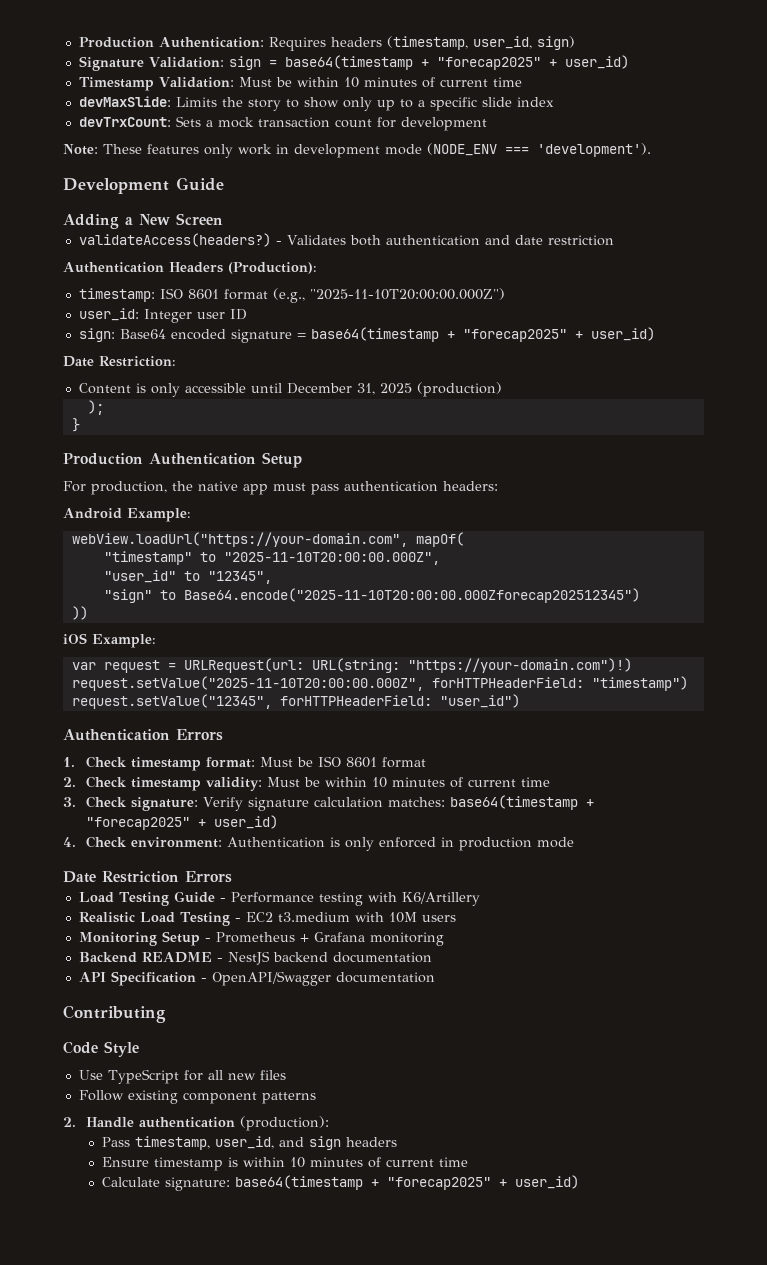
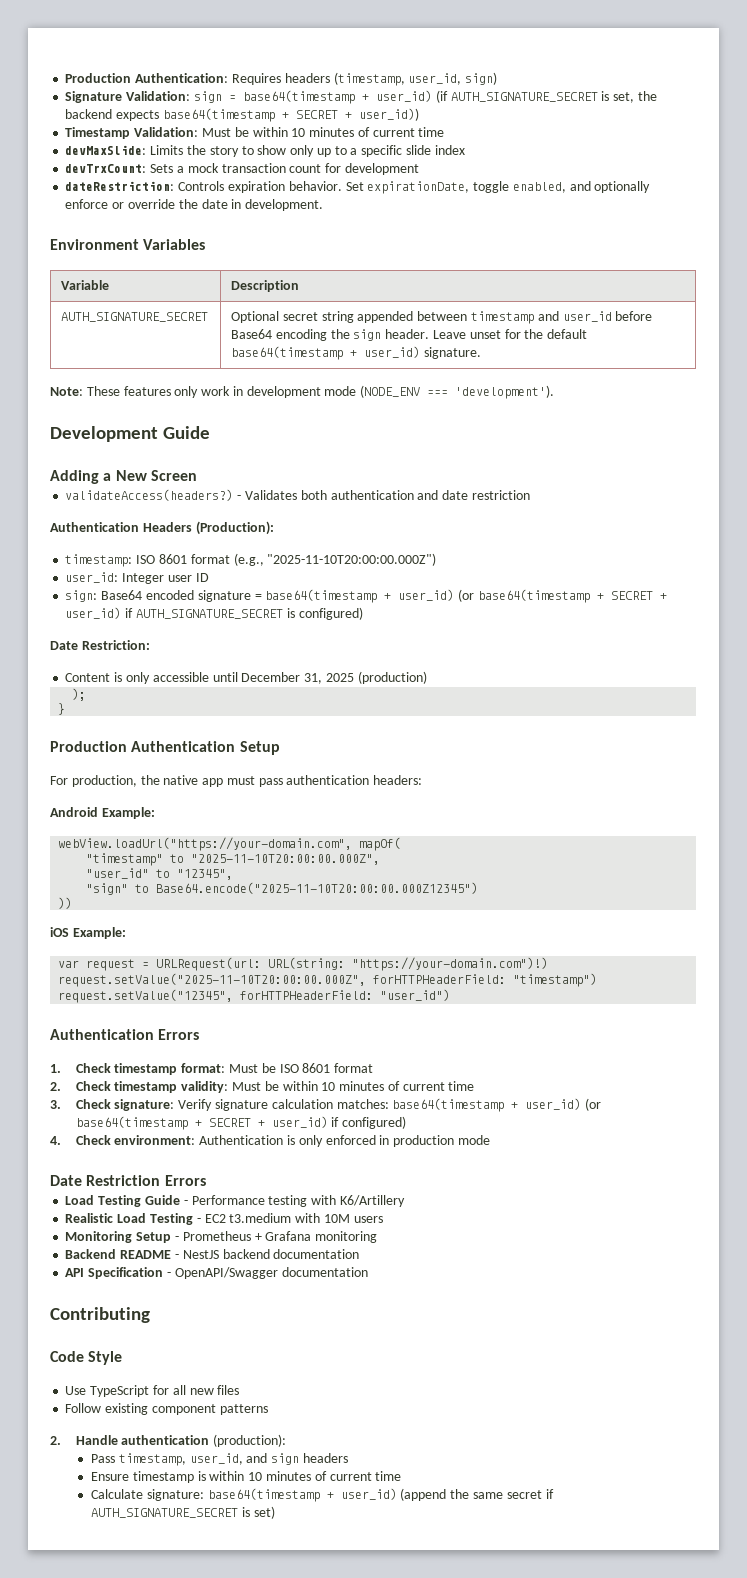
- Signature Validation: sign = base64(timestamp + "forecap2025" + user_id)
+ Signature Validation: sign = base64(timestamp + user_id) (if AUTH_SIGNATURE_SECRET is set, the backend expects base64(timestamp + SECRET + user_id))
+ dateRestriction: Controls expiration behavior. Set expirationDate, toggle enabled, and optionally enforce or override the date in development.
+ Environment Variables
+ Variable | Description
+ AUTH_SIGNATURE_SECRET | Optional secret string appended between timestamp and user_id before Base64 encoding the sign header. Leave unset for the default base64(timestamp + user_id) signature.
- sign: Base64 encoded signature = base64(timestamp + "forecap2025" + user_id)
+ sign: Base64 encoded signature = base64(timestamp + user_id) (or base64(timestamp + SECRET + user_id) if AUTH_SIGNATURE_SECRET is configured)
- "sign" to Base64.encode("2025-11-10T20:00:00.000Zforecap202512345")
+ "sign" to Base64.encode("2025-11-10T20:00:00.000Z12345")
- 3. Check signature: Verify signature calculation matches: base64(timestamp + "forecap2025" + user_id)
+ 3. Check signature: Verify signature calculation matches: base64(timestamp + user_id) (or base64(timestamp + SECRET + user_id) if configured)
- Calculate signature: base64(timestamp + "forecap2025" + user_id)
+ Calculate signature: base64(timestamp + user_id) (append the same secret if AUTH_SIGNATURE_SECRET is set)

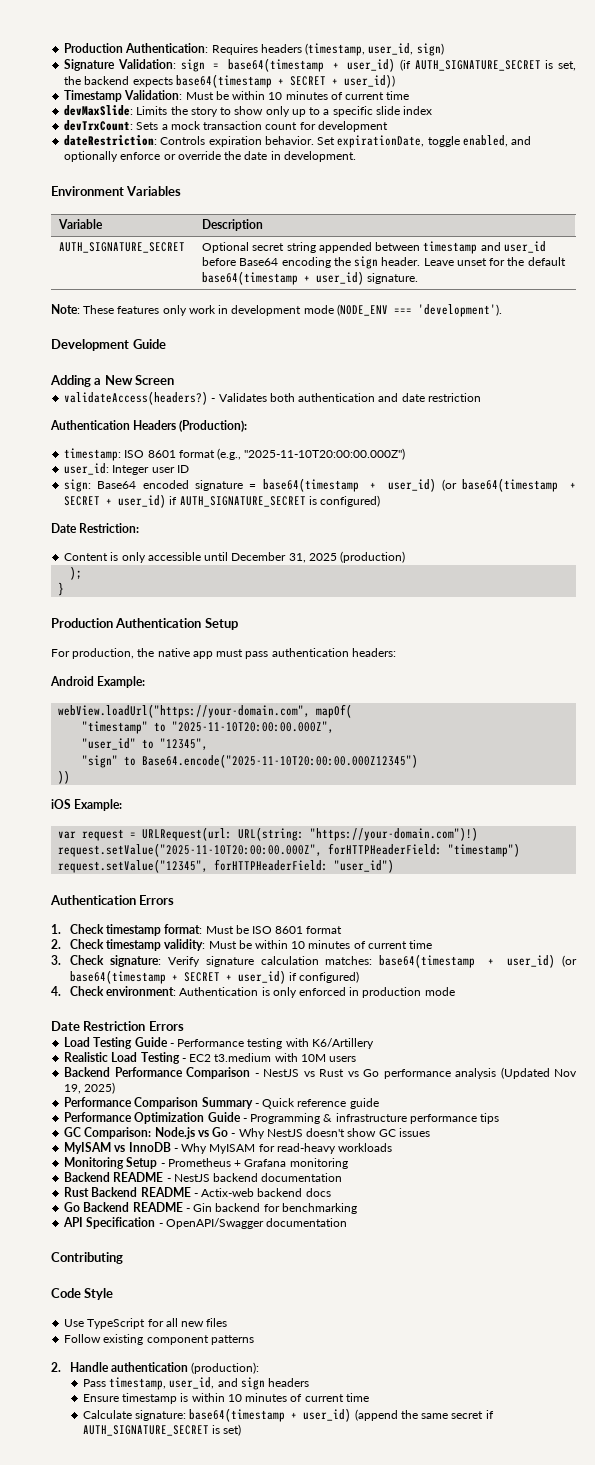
+ Backend Performance Comparison - NestJS vs Rust vs Go performance analysis (Updated Nov 19, 2025)
+ Performance Comparison Summary - Quick reference guide
+ Performance Optimization Guide - Programming & infrastructure performance tips
+ GC Comparison: Node.js vs Go - Why NestJS doesn't show GC issues
+ MyISAM vs InnoDB - Why MyISAM for read-heavy workloads
+ Rust Backend README - Actix-web backend docs
+ Go Backend README - Gin backend for benchmarking

